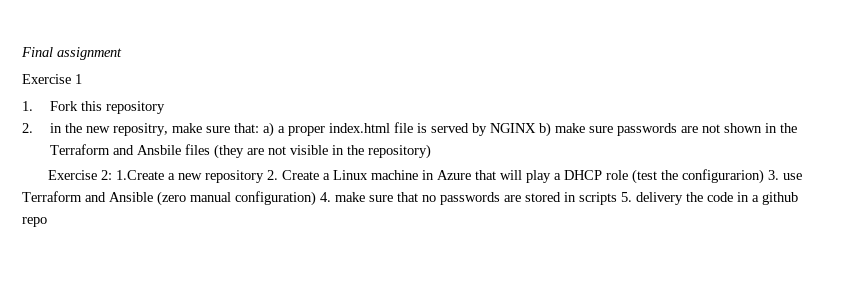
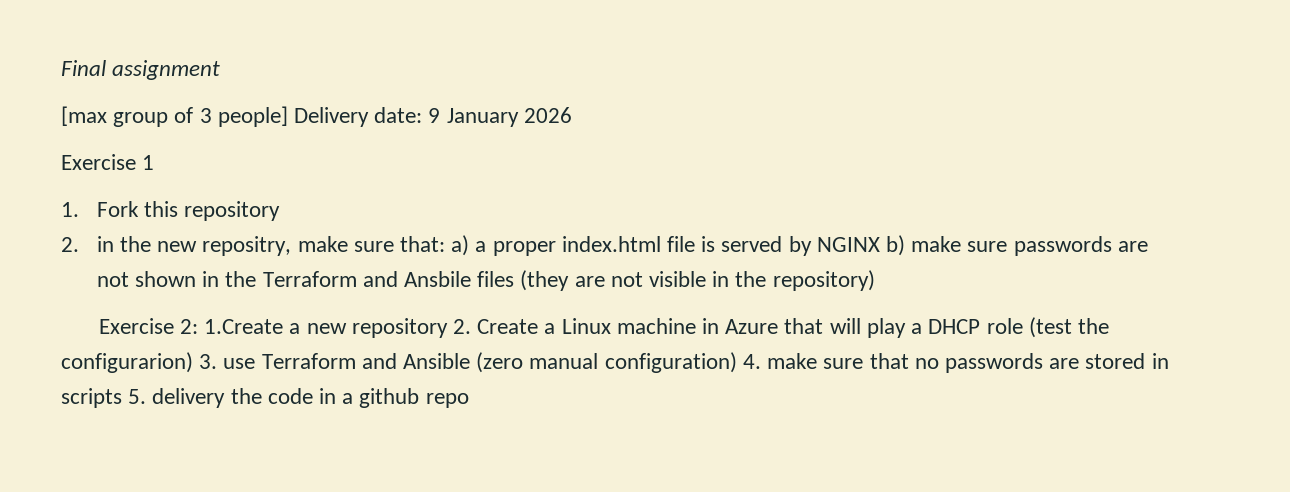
+ [max group of 3 people] Delivery date: 9 January 2026

